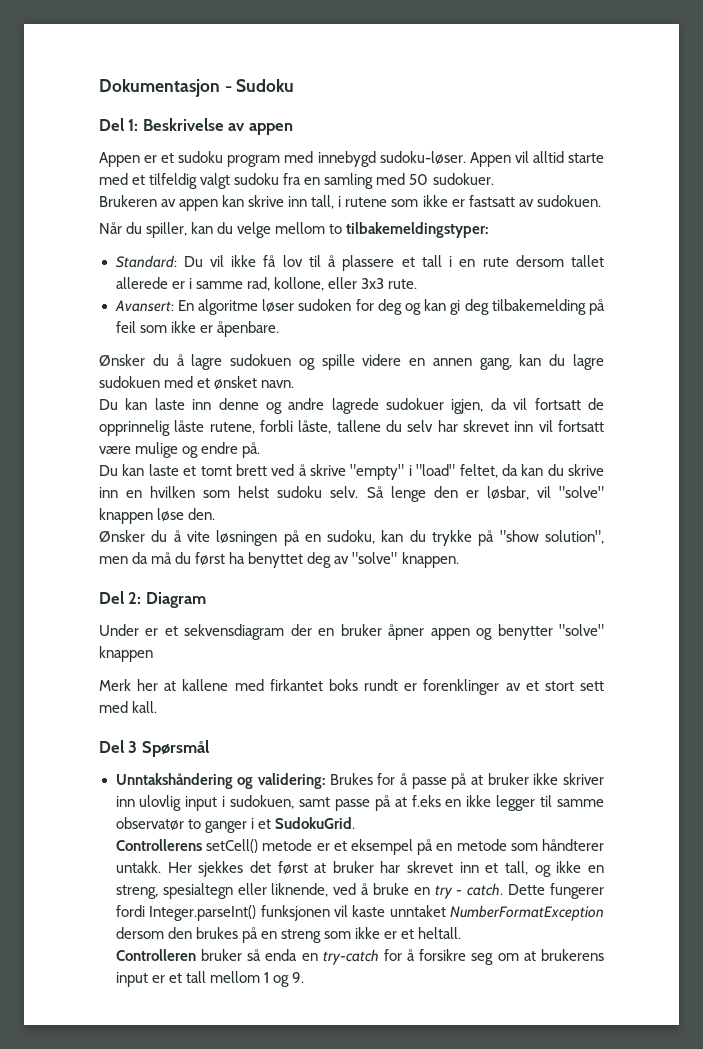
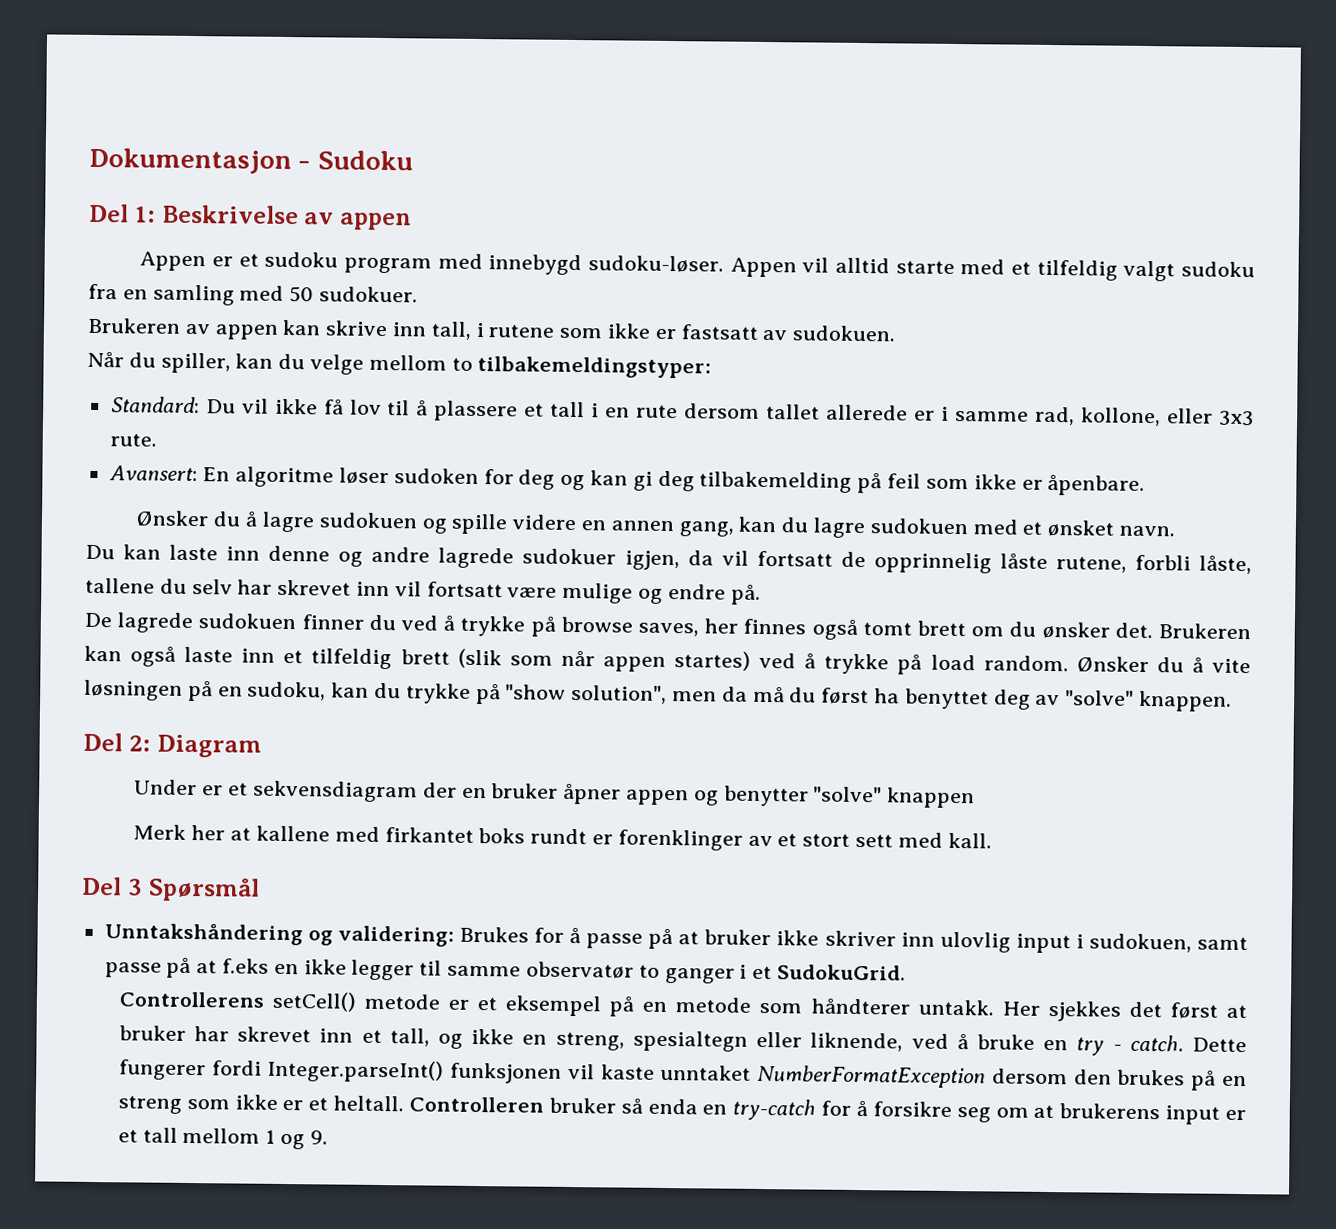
- Du kan laste et tomt brett ved å skrive "empty" i "load" feltet, da kan du skrive inn en hvilken som helst sudoku selv. Så lenge den er løsbar, vil "solve" knappen løse den.
- Ønsker du å vite løsningen på en sudoku, kan du trykke på "show solution", men da må du først ha benyttet deg av "solve" knappen.
+ De lagrede sudokuen finner du ved å trykke på browse saves, her finnes også tomt brett om du ønsker det. Brukeren kan også laste inn et tilfeldig brett (slik som når appen startes) ved å trykke på load random. Ønsker du å vite løsningen på en sudoku, kan du trykke på "show solution", men da må du først ha benyttet deg av "solve" knappen.
- Dette fungerer fordi Integer.parseInt() funksjonen vil kaste unntaket NumberFormatException dersom den brukes på en streng som ikke er et heltall.
- Controlleren bruker så enda en try-catch for å forsikre seg om at brukerens input er et tall mellom 1 og 9.
+ Dette fungerer fordi Integer.parseInt() funksjonen vil kaste unntaket NumberFormatException dersom den brukes på en streng som ikke er et heltall. Controlleren bruker så enda en try-catch for å forsikre seg om at brukerens input er et tall mellom 1 og 9.

